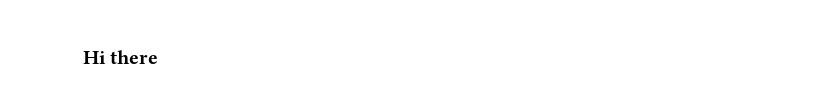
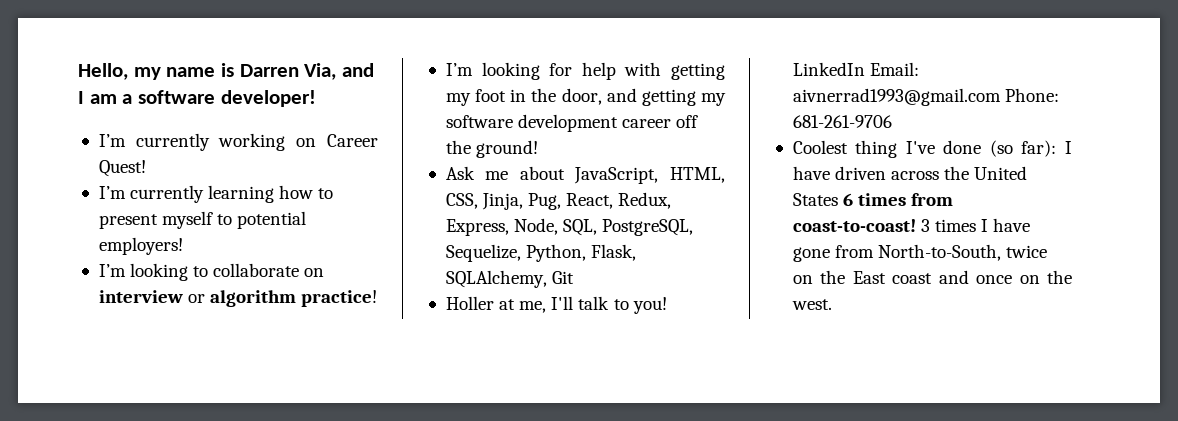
- Hi there
+ Hello, my name is Darren Via, and I am a software developer!
+ I’m currently working on Career Quest!
+ I’m currently learning how to present myself to potential employers!
+ I’m looking to collaborate on interview or algorithm practice!
+ I’m looking for help with getting my foot in the door, and getting my software development career off the ground!
+ Ask me about JavaScript, HTML, CSS, Jinja, Pug, React, Redux, Express, Node, SQL, PostgreSQL, Sequelize, Python, Flask, SQLAlchemy, Git
+ Holler at me, I'll talk to you! LinkedIn Email: aivnerrad1993@gmail.com Phone: 681-261-9706
+ Coolest thing I've done (so far): I have driven across the United States 6 times from coast-to-coast! 3 times I have gone from North-to-South, twice on the East coast and once on the west.

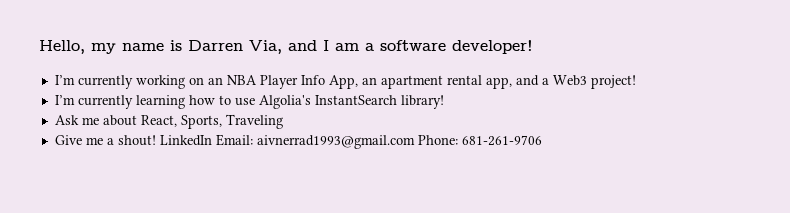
- I’m currently working on Career Quest!
+ I’m currently working on an NBA Player Info App, an apartment rental app, and a Web3 project!
- I’m currently learning how to present myself to potential employers!
- I’m looking to collaborate on interview or algorithm practice!
- I’m looking for help with getting my foot in the door, and getting my software development career off the ground!
- Ask me about JavaScript, HTML, CSS, Jinja, Pug, React, Redux, Express, Node, SQL, PostgreSQL, Sequelize, Python, Flask, SQLAlchemy, Git
- Holler at me, I'll talk to you!
+ I’m currently learning how to use Algolia's InstantSearch library!
+ Ask me about React, Sports, Traveling
+ Give me a shout!
- Coolest thing I've done (so far): I have driven across the United States 6 times from coast-to-coast! 3 times I have gone from North-to-South, twice on the East coast and once on the west.

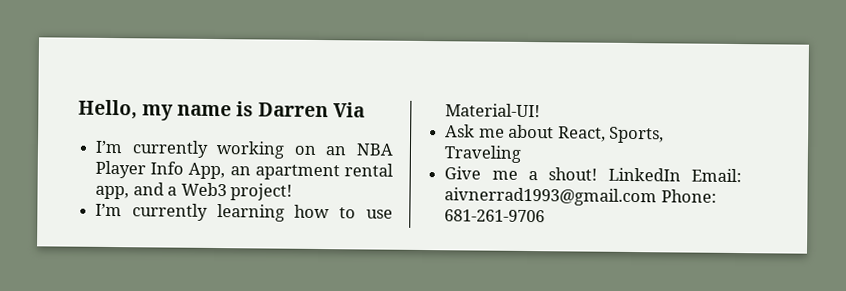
- Hello, my name is Darren Via, and I am a software developer!
+ Hello, my name is Darren Via
- I’m currently learning how to use Algolia's InstantSearch library!
+ I’m currently learning how to use Material-UI!

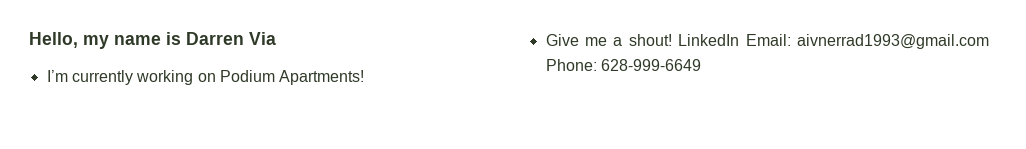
- I’m currently working on an NBA Player Info App, an apartment rental app, and a Web3 project!
- I’m currently learning how to use Material-UI!
- Ask me about React, Sports, Traveling
+ I’m currently working on Podium Apartments!
- LinkedIn Email: aivnerrad1993@gmail.com Phone: 681-261-9706
+ LinkedIn Email: aivnerrad1993@gmail.com Phone: 628-999-6649

